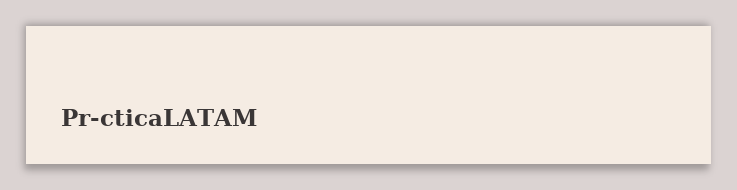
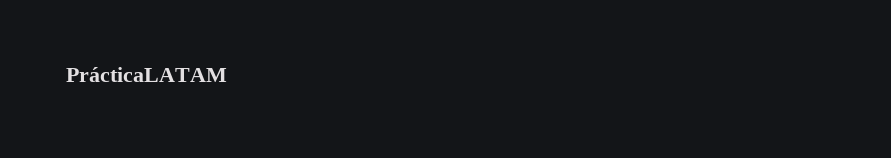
- Pr-cticaLATAM
+ PrácticaLATAM

